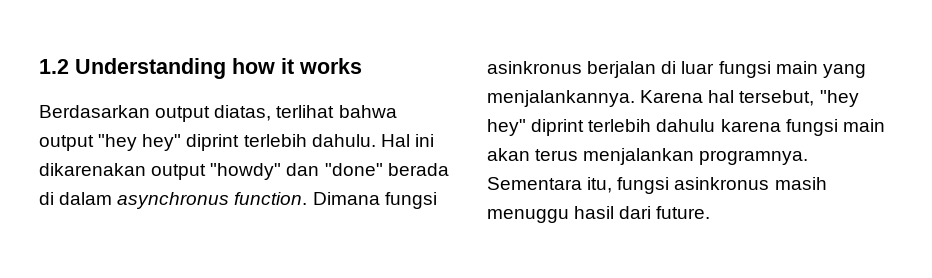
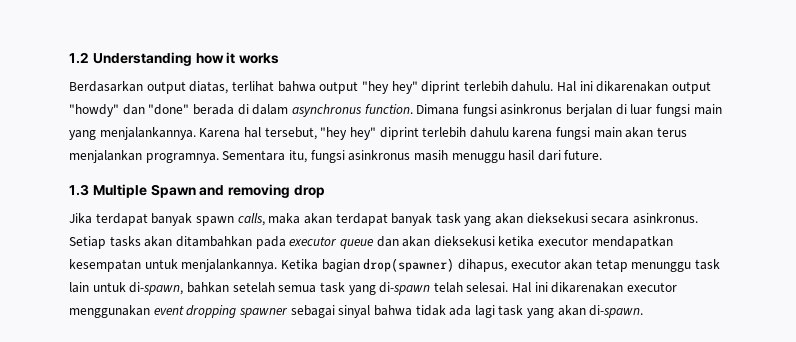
+ 1.3 Multiple Spawn and removing drop
+ Jika terdapat banyak spawn calls, maka akan terdapat banyak task yang akan dieksekusi secara asinkronus. Setiap tasks akan ditambahkan pada executor queue dan akan dieksekusi ketika executor mendapatkan kesempatan untuk menjalankannya. Ketika bagian drop(spawner) dihapus, executor akan tetap menunggu task lain untuk di-spawn, bahkan setelah semua task yang di-spawn telah selesai. Hal ini dikarenakan executor menggunakan event dropping spawner sebagai sinyal bahwa tidak ada lagi task yang akan di-spawn.

